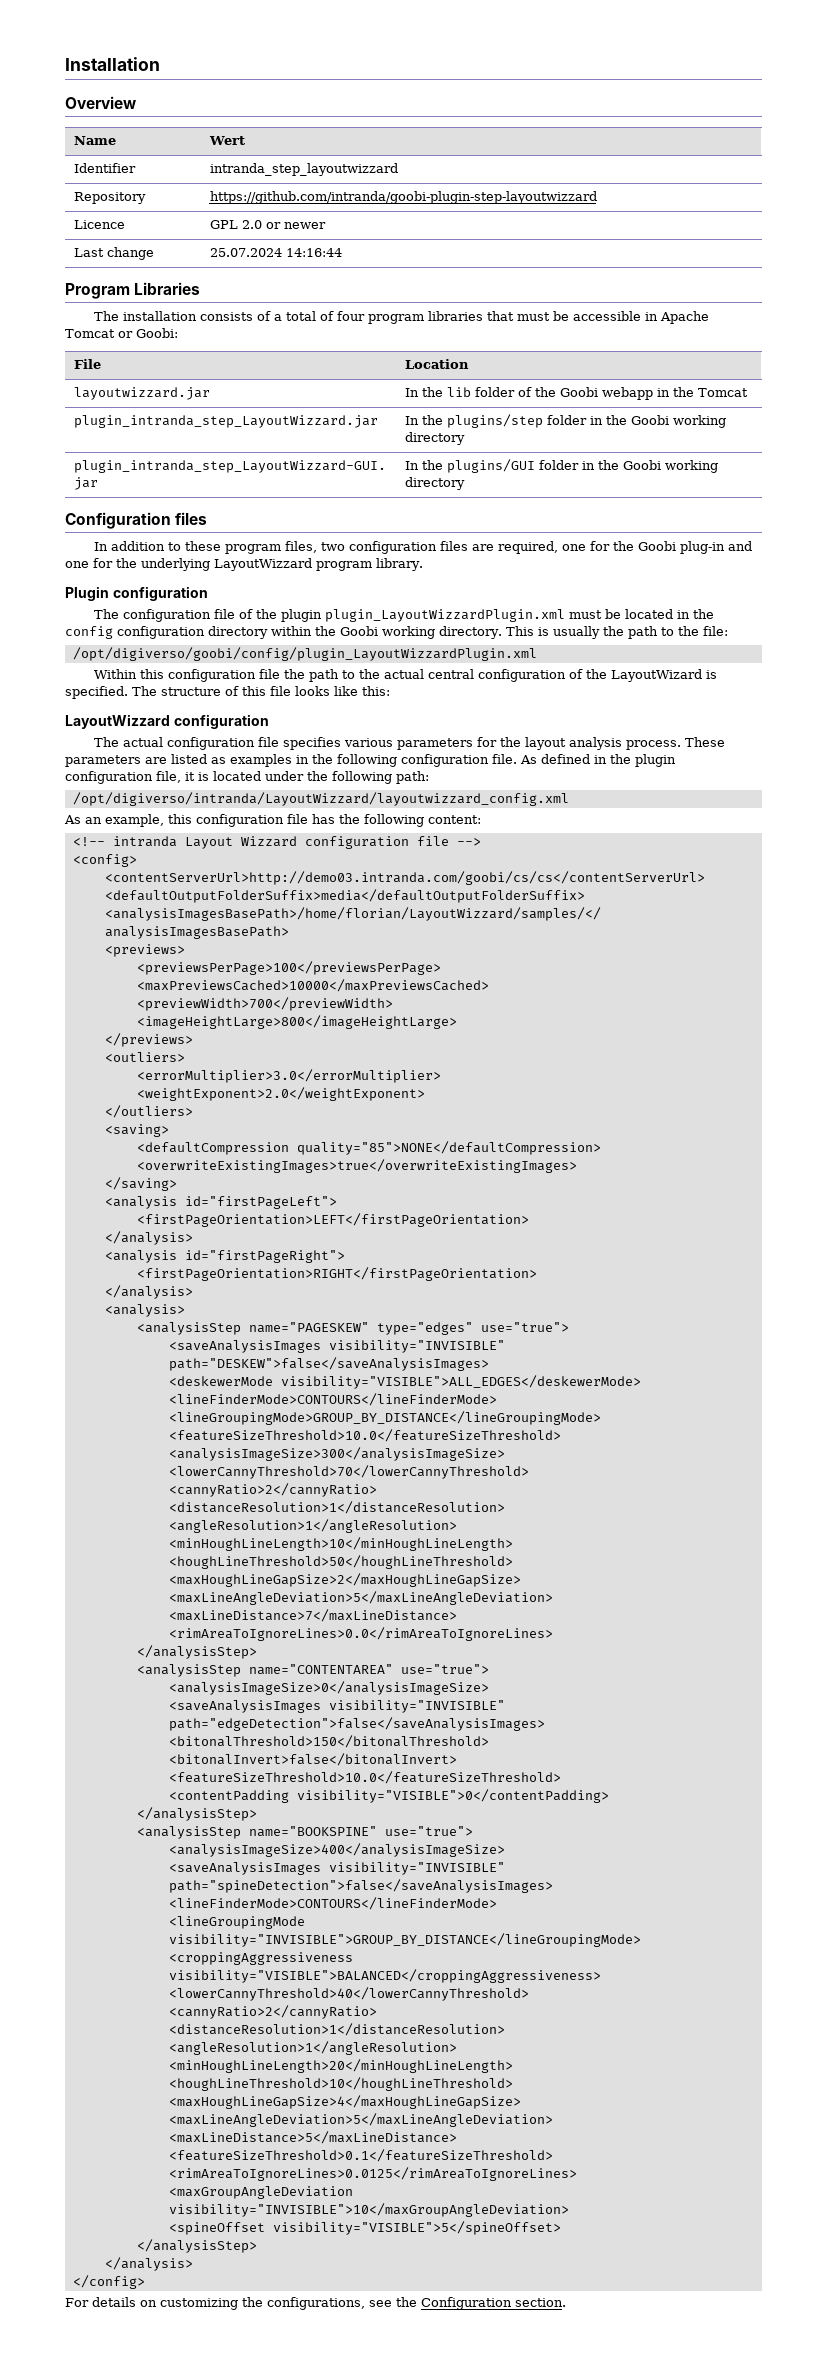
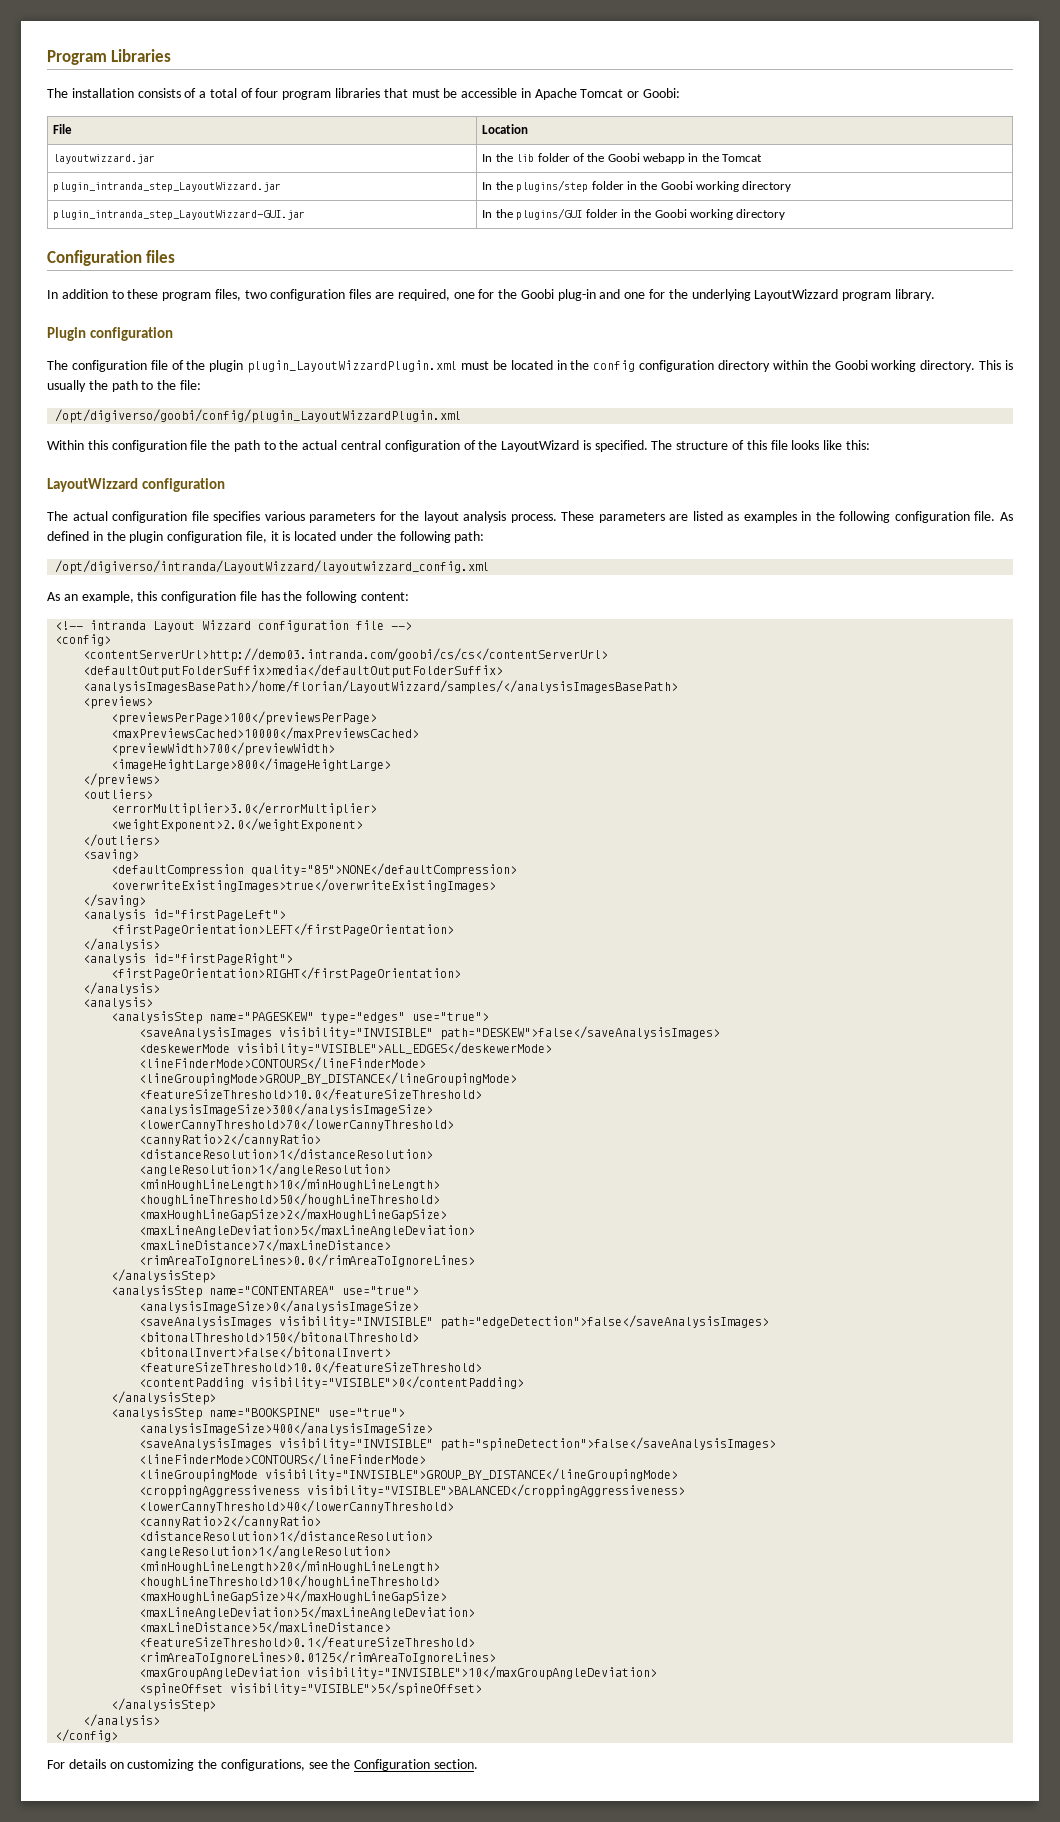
- Installation
- Overview
- Name | Wert
- Identifier | intranda_step_layoutwizzard
- Repository | https://github.com/intranda/goobi-plugin-step-layoutwizzard
- Licence | GPL 2.0 or newer
- Last change | 25.07.2024 14:16:44

